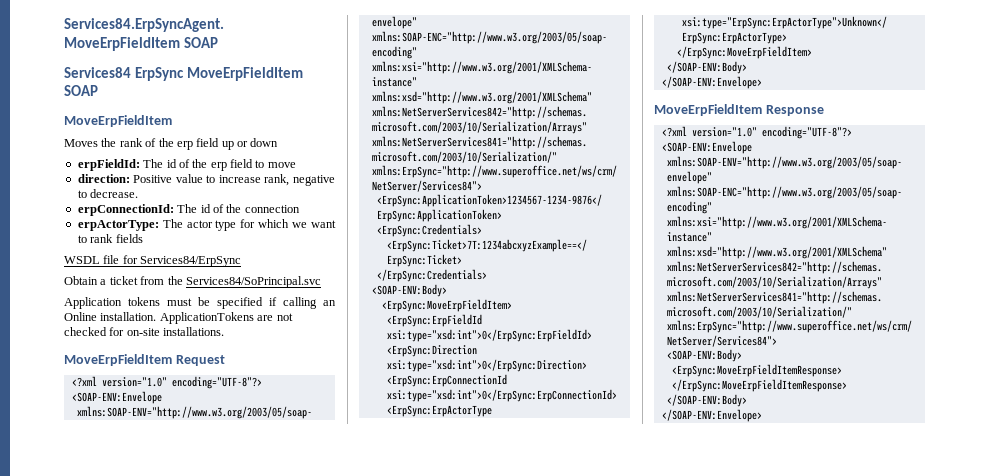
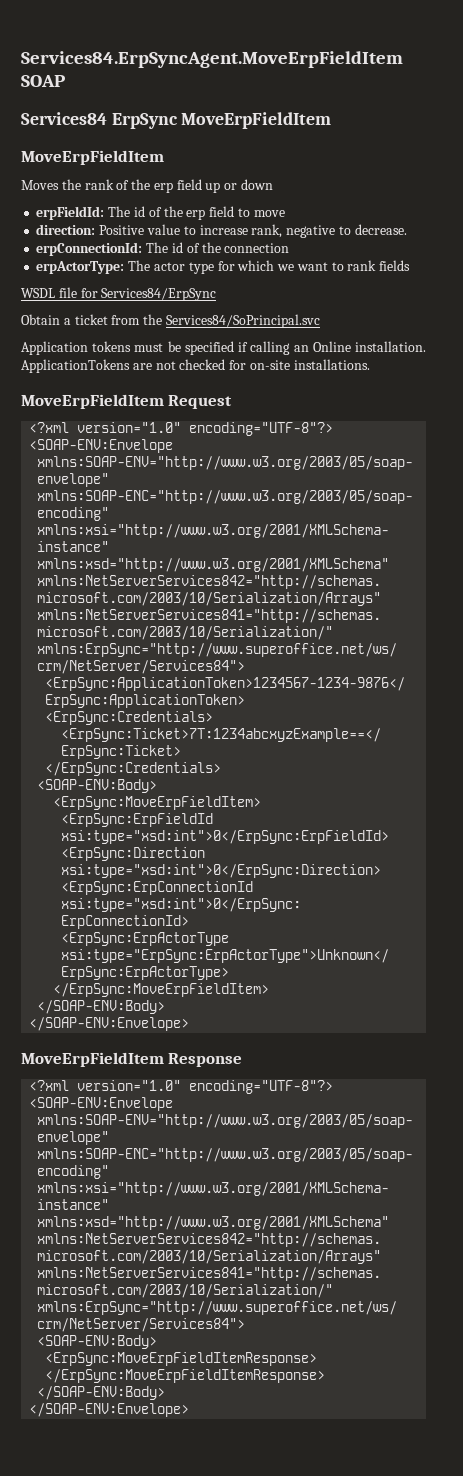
- Services84 ErpSync MoveErpFieldItem SOAP
+ Services84 ErpSync MoveErpFieldItem

